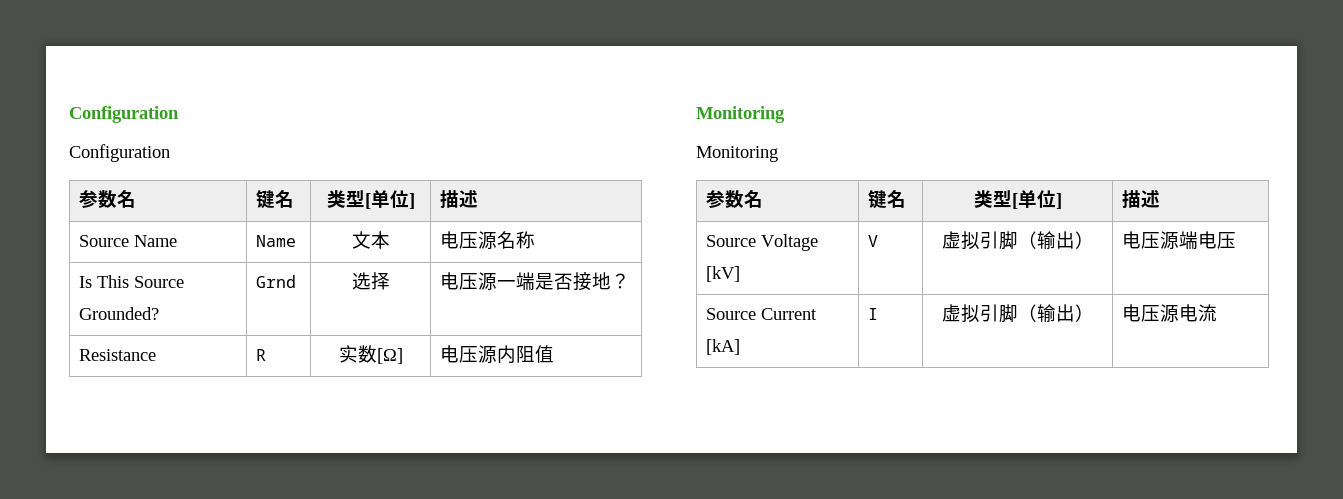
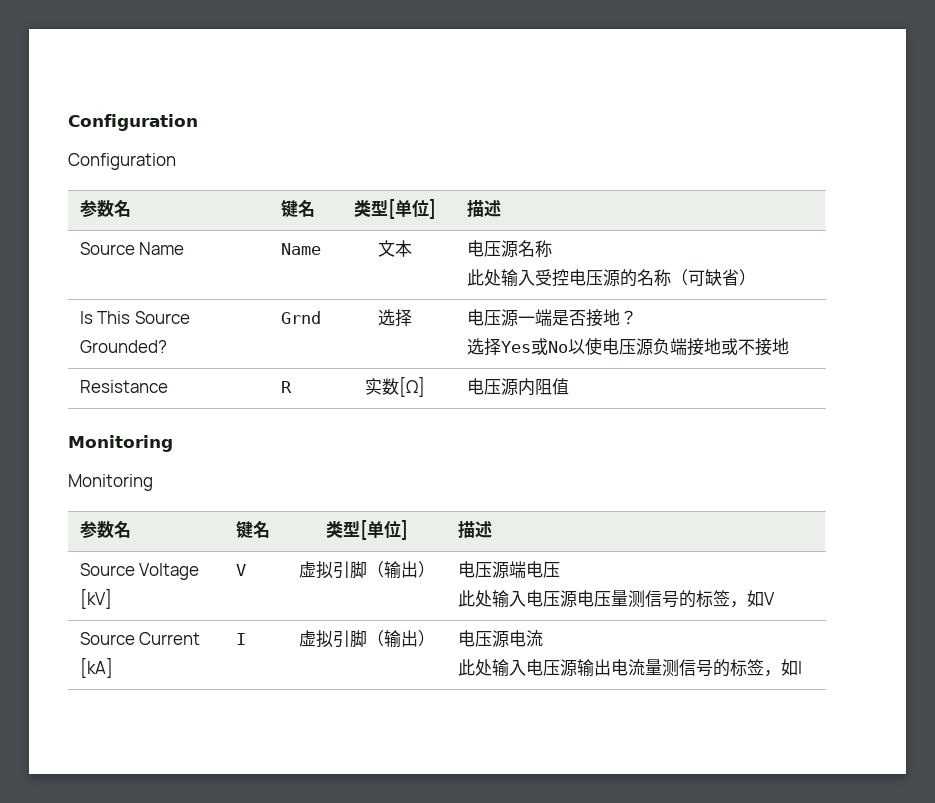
  Source Name | Name | 文本 | 电压源名称
+ 此处输入受控电压源的名称（可缺省）
  Is This Source Grounded? | Grnd | 选择 | 电压源一端是否接地？
+ 选择Yes或No以使电压源负端接地或不接地
  Source Voltage [kV] | V | 虚拟引脚（输出） | 电压源端电压
+ 此处输入电压源电压量测信号的标签，如V
  Source Current [kA] | I | 虚拟引脚（输出） | 电压源电流
+ 此处输入电压源输出电流量测信号的标签，如I

